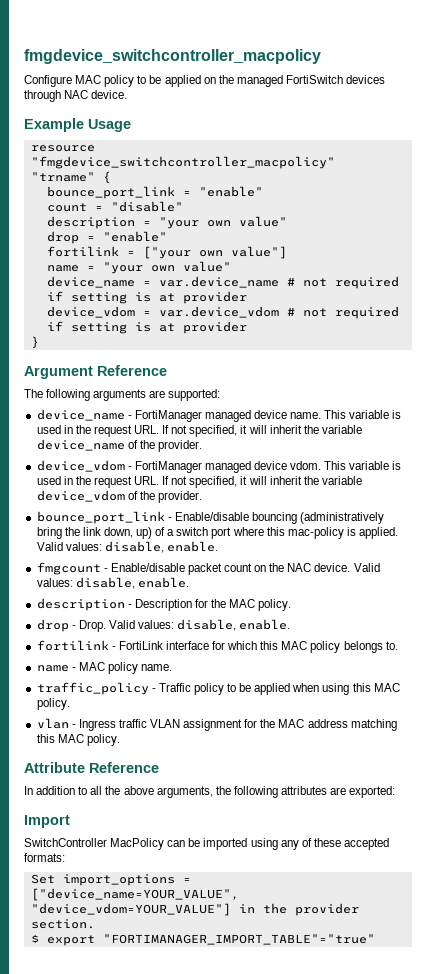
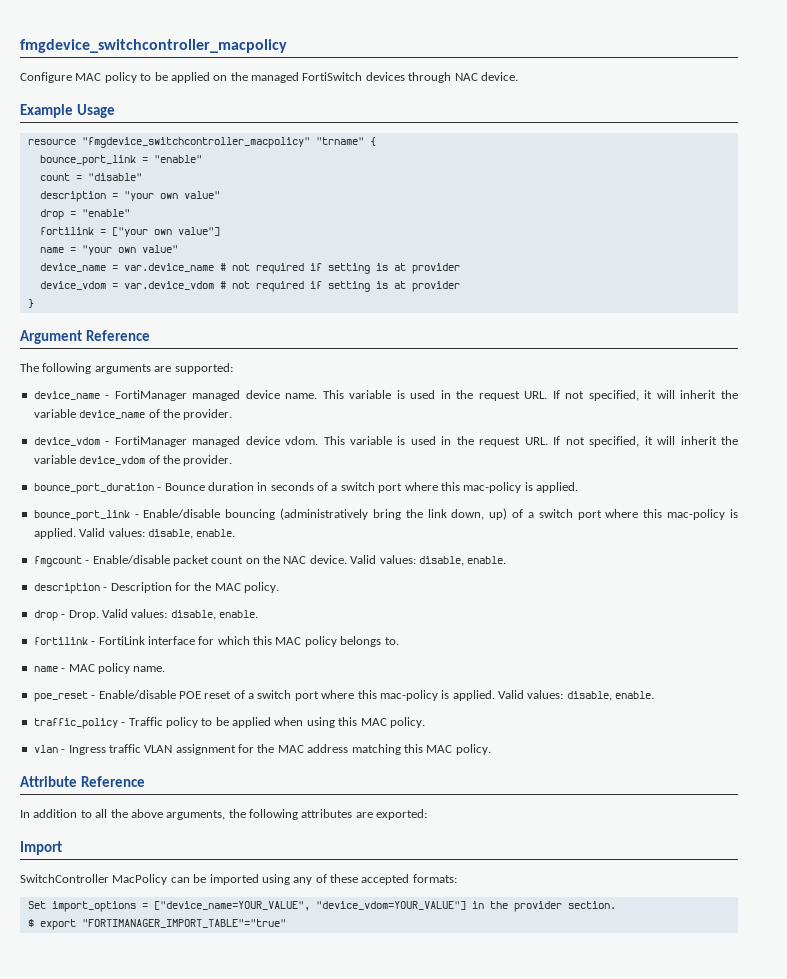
+ bounce_port_duration - Bounce duration in seconds of a switch port where this mac-policy is applied.
+ poe_reset - Enable/disable POE reset of a switch port where this mac-policy is applied. Valid values: disable, enable.

